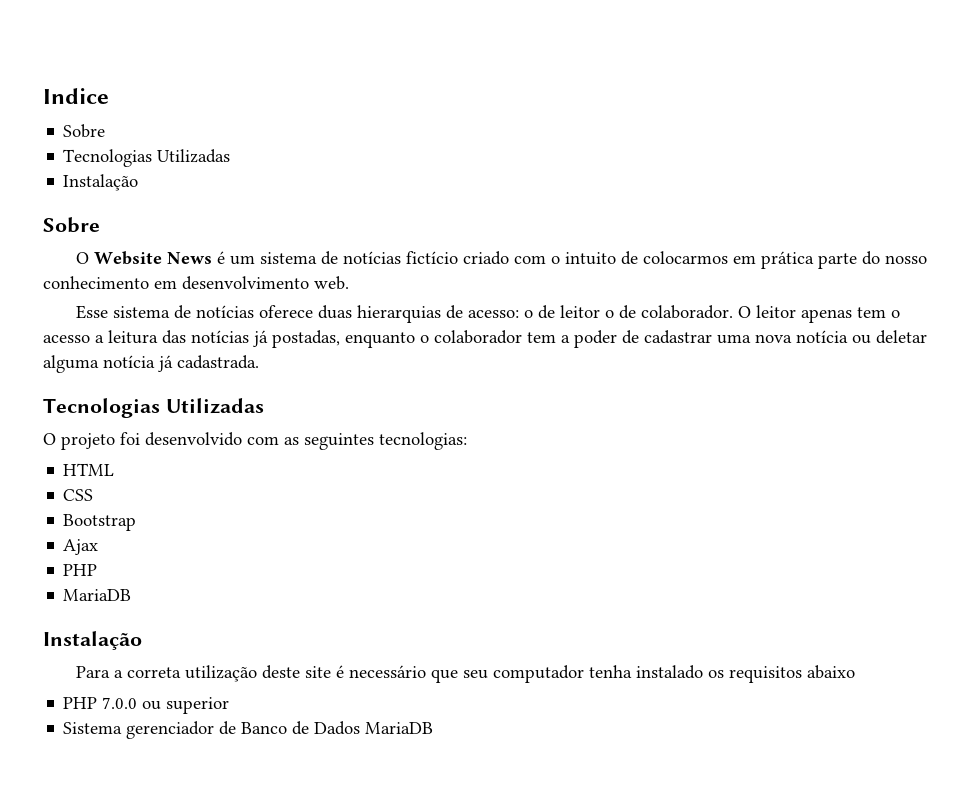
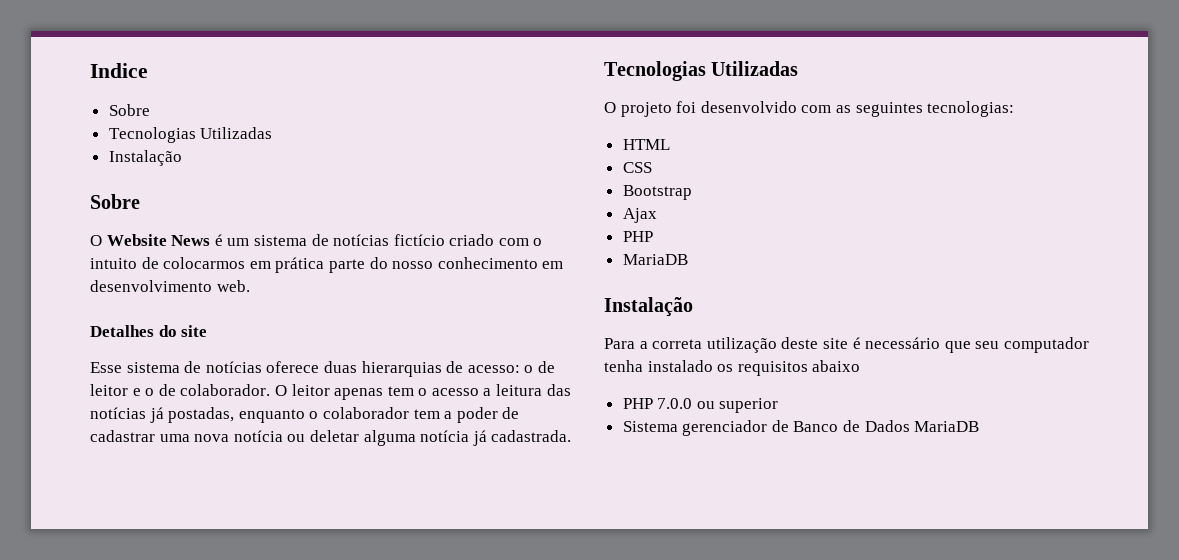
+ Detalhes do site
- Esse sistema de notícias oferece duas hierarquias de acesso: o de leitor o de colaborador.
+ Esse sistema de notícias oferece duas hierarquias de acesso: o de leitor e o de colaborador.

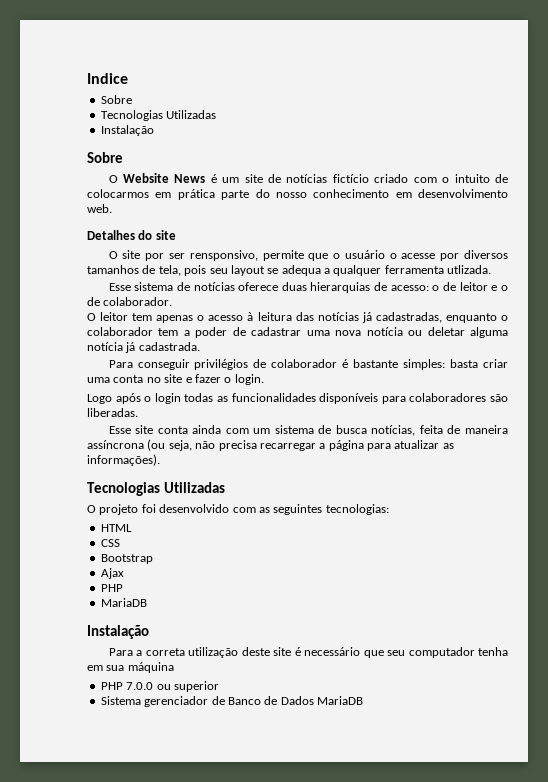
- O Website News é um sistema de notícias fictício criado com o intuito de colocarmos em prática parte do nosso conhecimento em desenvolvimento web.
+ O Website News é um site de notícias fictício criado com o intuito de colocarmos em prática parte do nosso conhecimento em desenvolvimento web.
+ O site por ser rensponsivo, permite que o usuário o acesse por diversos tamanhos de tela, pois seu layout se adequa a qualquer ferramenta utlizada.
- Esse sistema de notícias oferece duas hierarquias de acesso: o de leitor e o de colaborador. O leitor apenas tem o acesso a leitura das notícias já postadas, enquanto o colaborador tem a poder de cadastrar uma nova notícia ou deletar alguma notícia já cadastrada.
+ Esse sistema de notícias oferece duas hierarquias de acesso: o de leitor e o de colaborador.
+ O leitor tem apenas o acesso à leitura das notícias já cadastradas, enquanto o colaborador tem a poder de cadastrar uma nova notícia ou deletar alguma notícia já cadastrada.
+ Para conseguir privilégios de colaborador é bastante simples: basta criar uma conta no site e fazer o login.
+ Logo após o login todas as funcionalidades disponíveis para colaboradores são liberadas.
+ Esse site conta ainda com um sistema de busca notícias, feita de maneira assíncrona (ou seja, não precisa recarregar a página para atualizar as informações).
- Para a correta utilização deste site é necessário que seu computador tenha instalado os requisitos abaixo
+ Para a correta utilização deste site é necessário que seu computador tenha em sua máquina

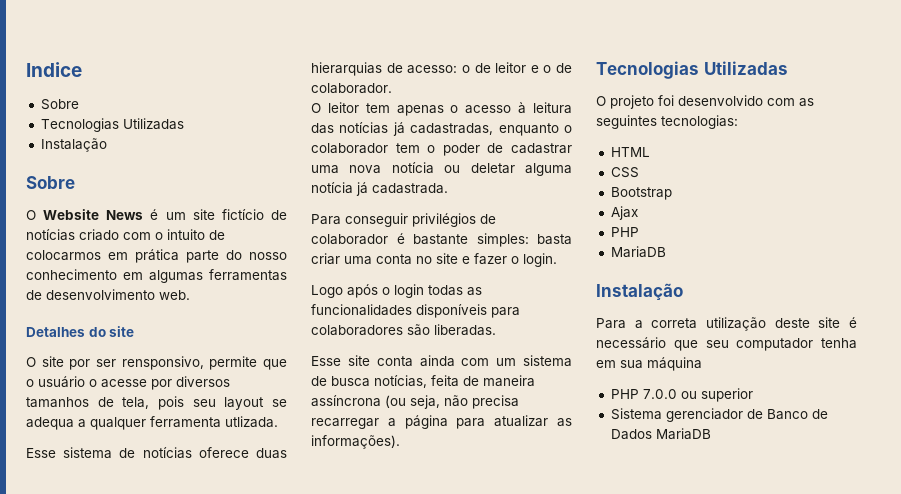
- O Website News é um site de notícias fictício criado com o intuito de colocarmos em prática parte do nosso conhecimento em desenvolvimento web.
+ O Website News é um site fictício de notícias criado com o intuito de colocarmos em prática parte do nosso conhecimento em algumas ferramentas de desenvolvimento web.
- O leitor tem apenas o acesso à leitura das notícias já cadastradas, enquanto o colaborador tem a poder de cadastrar uma nova notícia ou deletar alguma notícia já cadastrada.
+ O leitor tem apenas o acesso à leitura das notícias já cadastradas, enquanto o colaborador tem o poder de cadastrar uma nova notícia ou deletar alguma notícia já cadastrada.

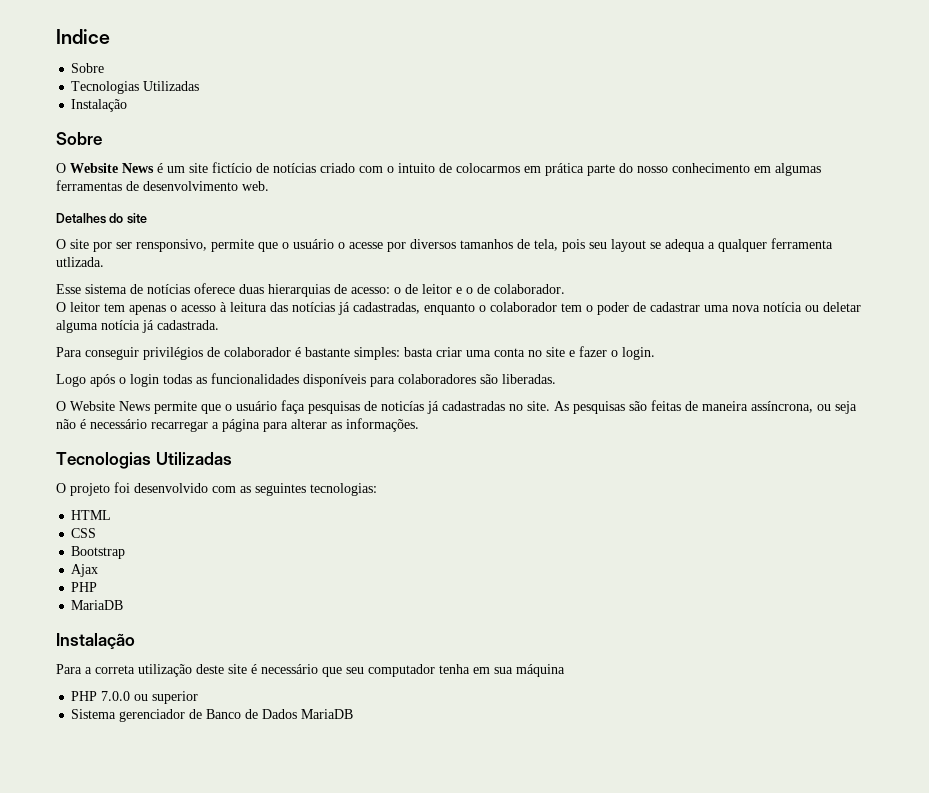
- Esse site conta ainda com um sistema de busca notícias, feita de maneira assíncrona (ou seja, não precisa recarregar a página para atualizar as informações).
+ O Website News permite que o usuário faça pesquisas de noticías já cadastradas no site. As pesquisas são feitas de maneira assíncrona, ou seja não é necessário recarregar a página para alterar as informações.

